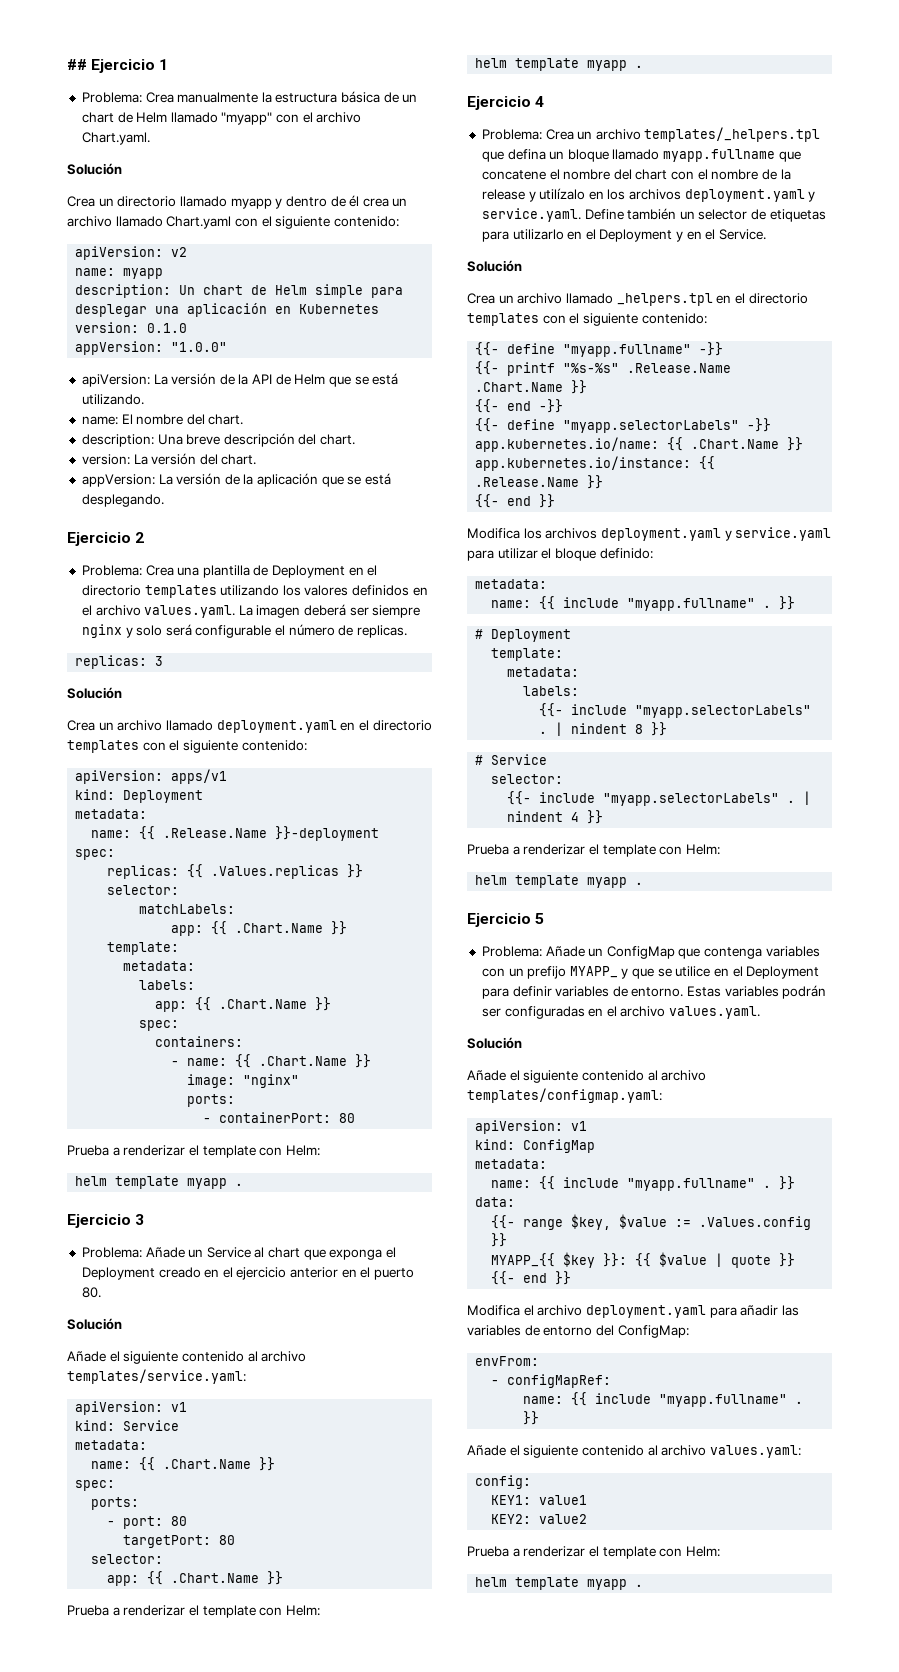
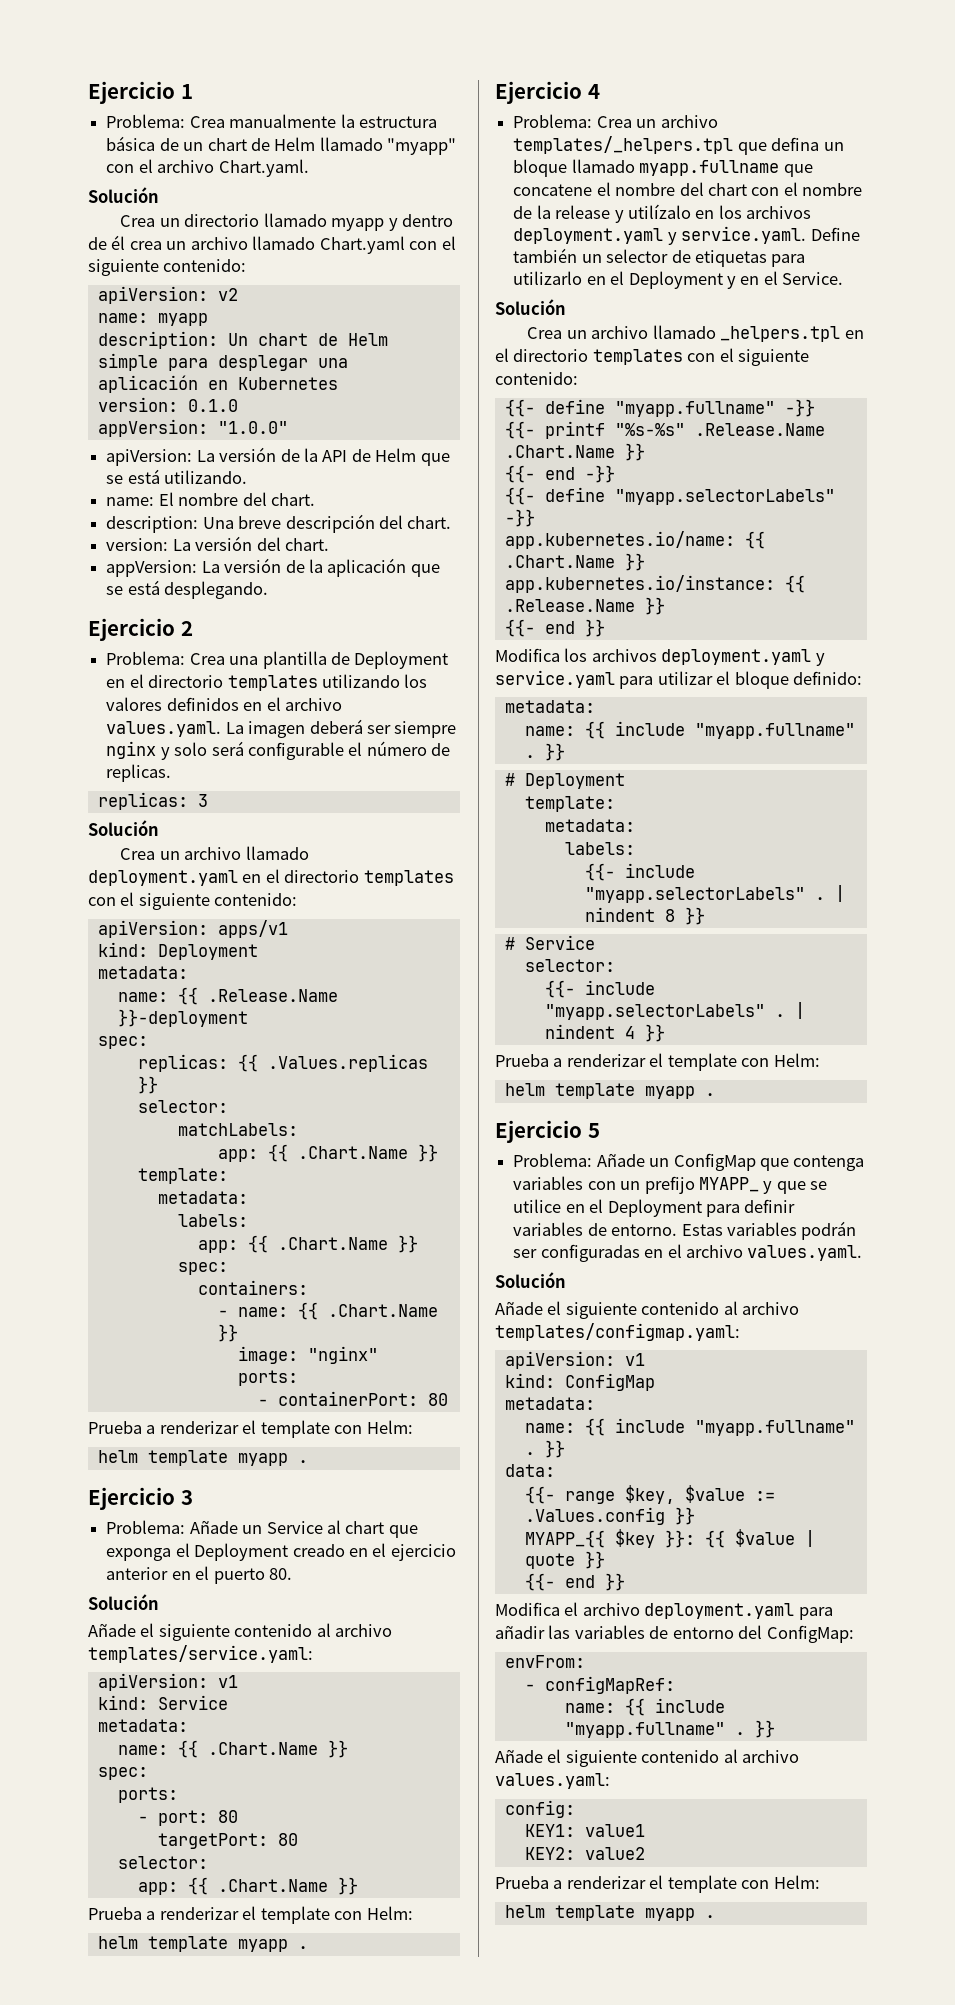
- ## Ejercicio 1
+ Ejercicio 1

